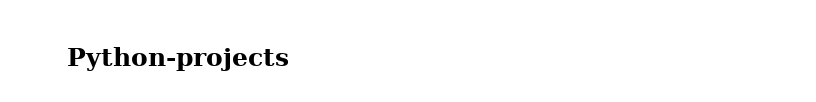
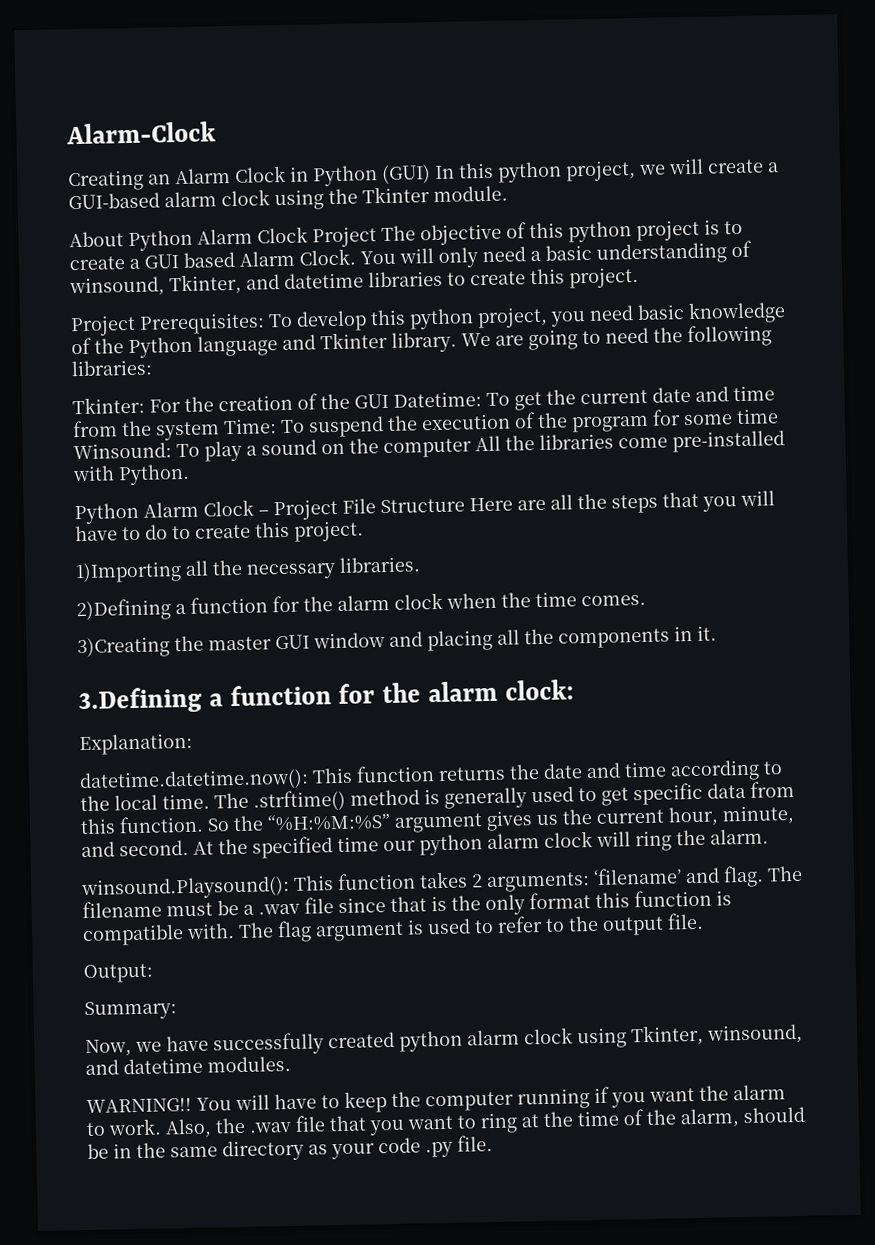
- Python-projects
+ Alarm-Clock
+ Creating an Alarm Clock in Python (GUI) In this python project, we will create a GUI-based alarm clock using the Tkinter module.
+ About Python Alarm Clock Project The objective of this python project is to create a GUI based Alarm Clock. You will only need a basic understanding of winsound, Tkinter, and datetime libraries to create this project.
+ Project Prerequisites: To develop this python project, you need basic knowledge of the Python language and Tkinter library. We are going to need the following libraries:
+ Tkinter: For the creation of the GUI Datetime: To get the current date and time from the system Time: To suspend the execution of the program for some time Winsound: To play a sound on the computer All the libraries come pre-installed with Python.
+ Python Alarm Clock – Project File Structure Here are all the steps that you will have to do to create this project.
+ 1)Importing all the necessary libraries.
+ 2)Defining a function for the alarm clock when the time comes.
+ 3)Creating the master GUI window and placing all the components in it.
+ 3.Defining a function for the alarm clock:
+ Explanation:
+ datetime.datetime.now(): This function returns the date and time according to the local time. The .strftime() method is generally used to get specific data from this function. So the “%H:%M:%S” argument gives us the current hour, minute, and second. At the specified time our python alarm clock will ring the alarm.
+ winsound.Playsound(): This function takes 2 arguments: ‘filename’ and flag. The filename must be a .wav file since that is the only format this function is compatible with. The flag argument is used to refer to the output file.
+ Output:
+ Summary:
+ Now, we have successfully created python alarm clock using Tkinter, winsound, and datetime modules.
+ WARNING!! You will have to keep the computer running if you want the alarm to work. Also, the .wav file that you want to ring at the time of the alarm, should be in the same directory as your code .py file.

